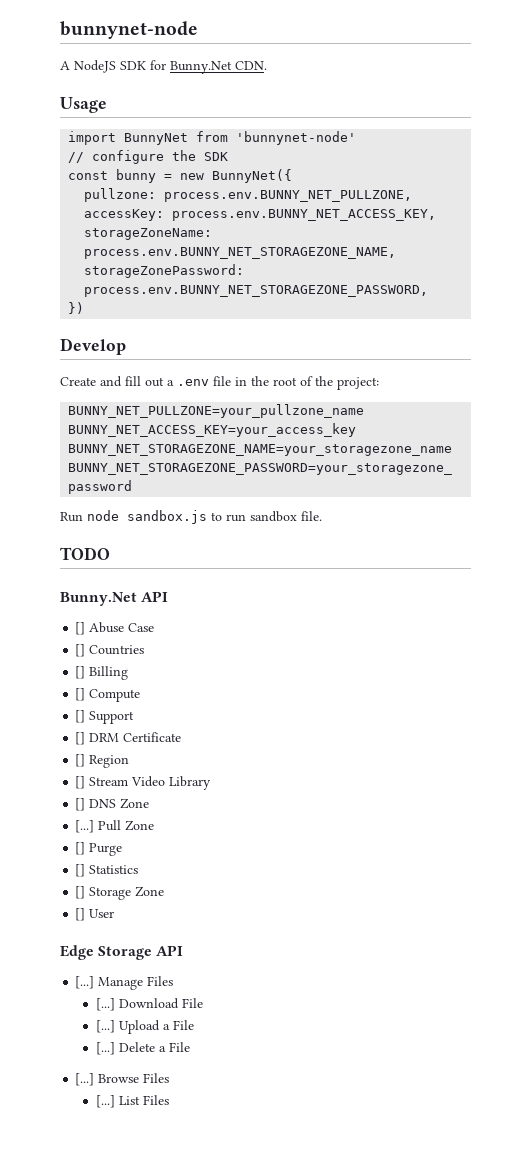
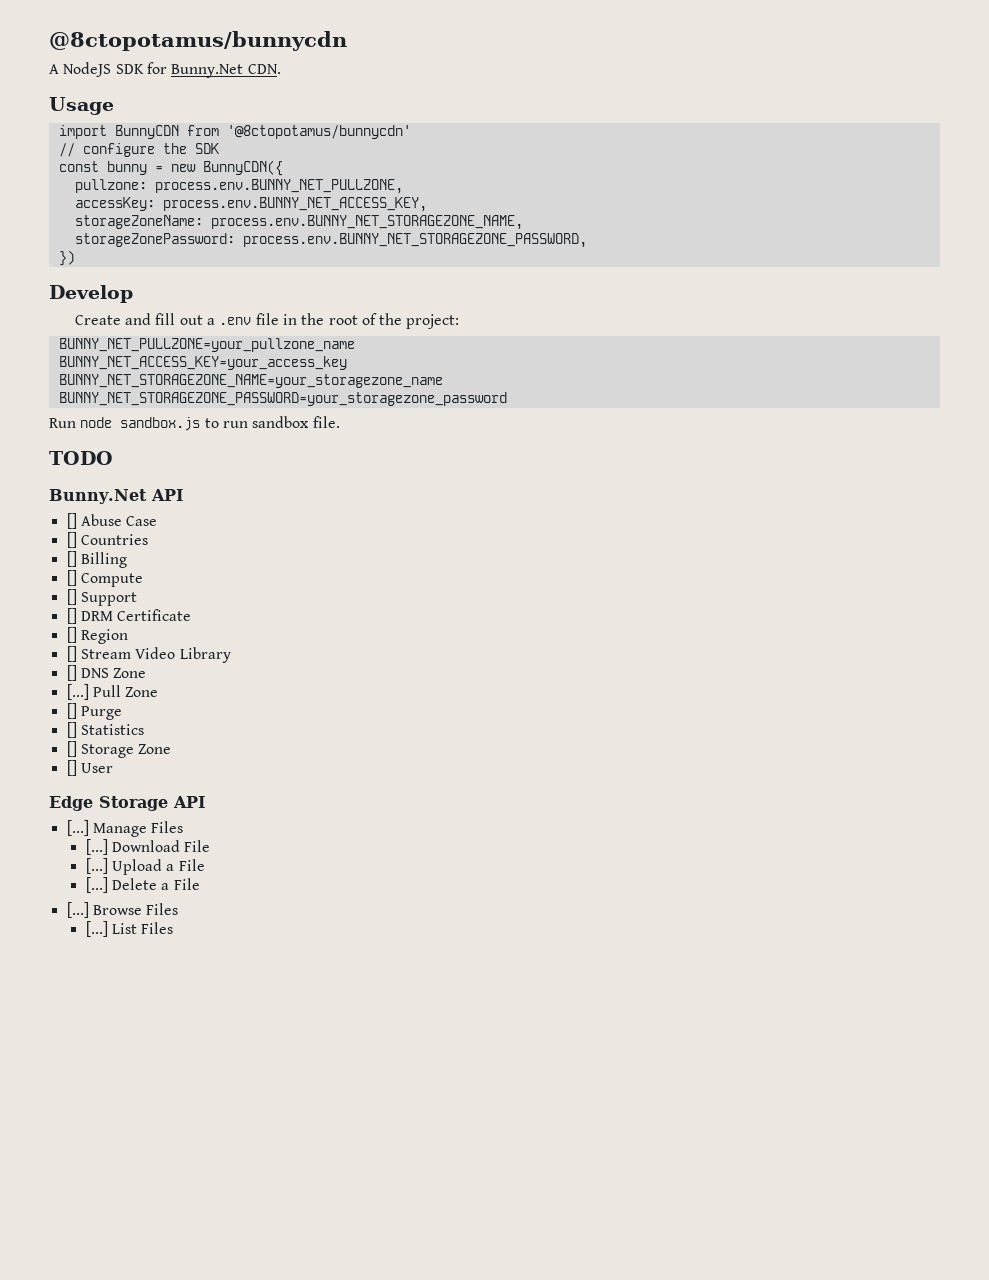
- bunnynet-node
+ @8ctopotamus/bunnycdn
- import BunnyNet from 'bunnynet-node'
+ import BunnyCDN from '@8ctopotamus/bunnycdn'
- const bunny = new BunnyNet({
+ const bunny = new BunnyCDN({

